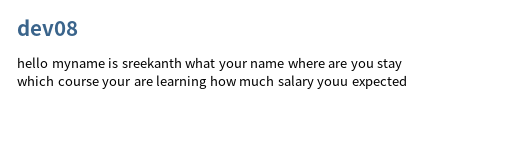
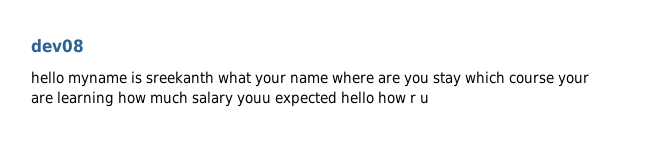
- hello myname is sreekanth what your name where are you stay which course your are learning how much salary youu expected
+ hello myname is sreekanth what your name where are you stay which course your are learning how much salary youu expected hello how r u

